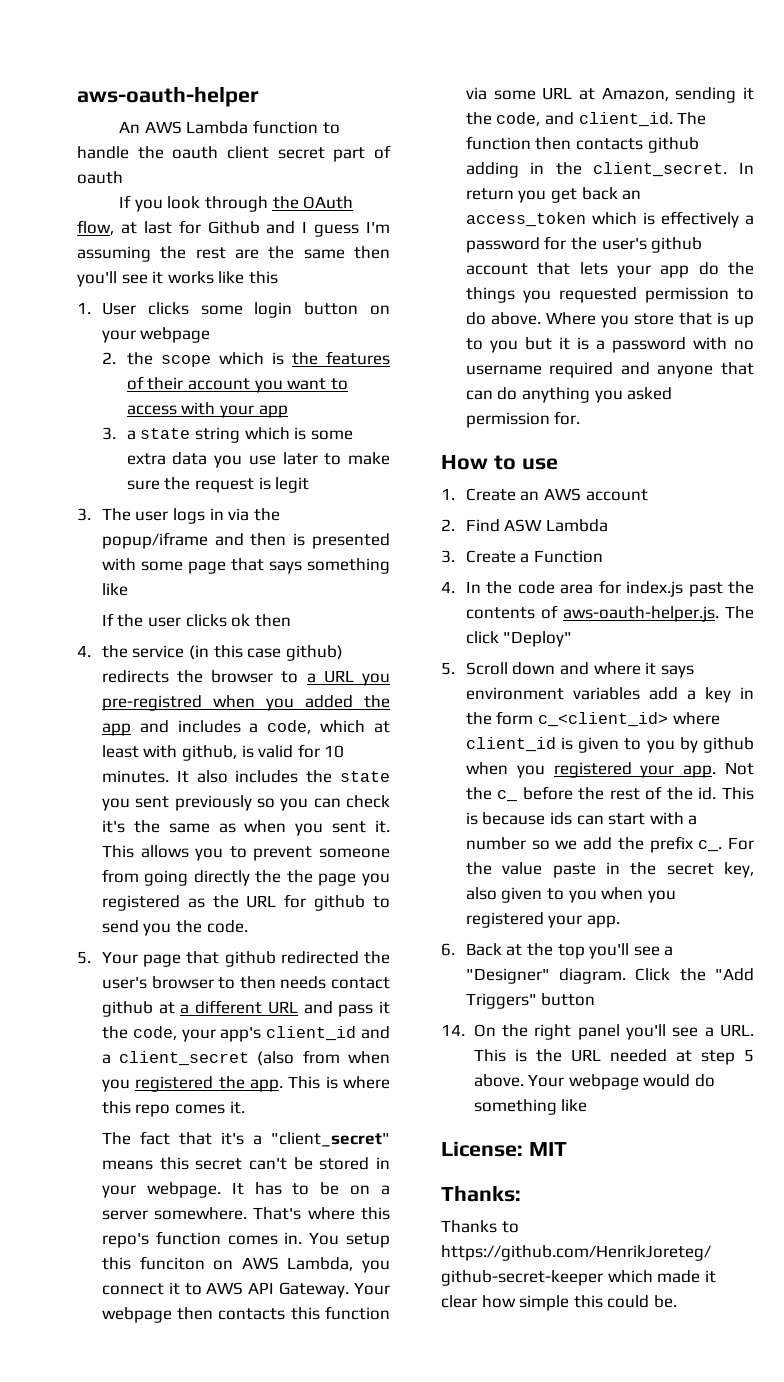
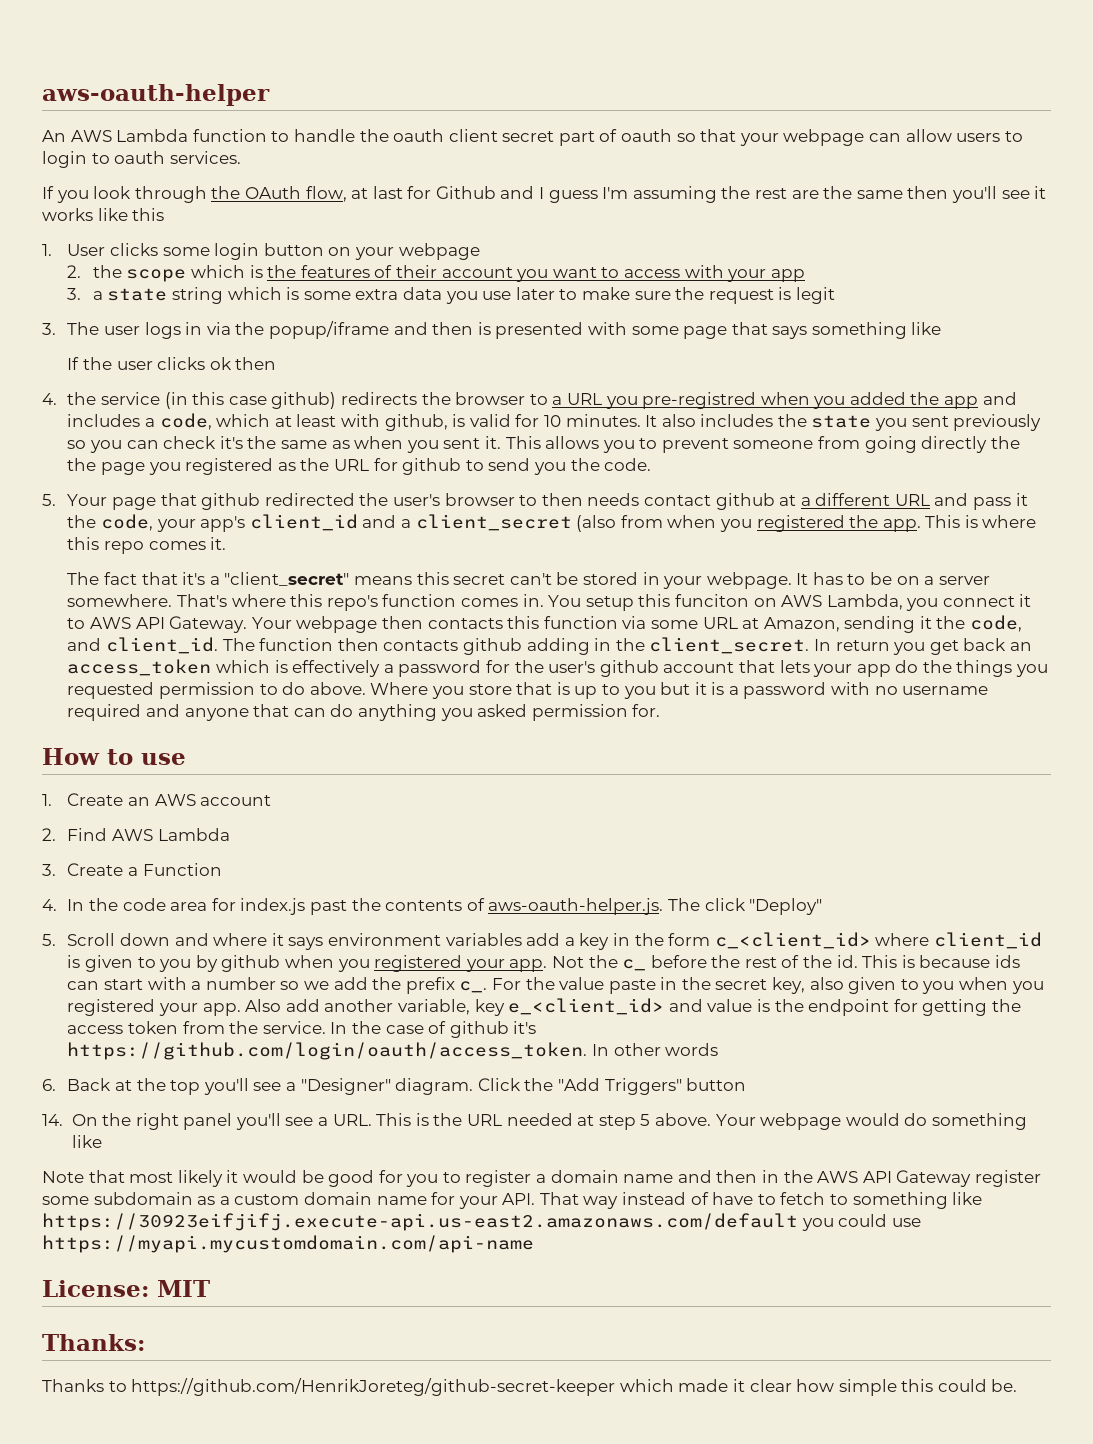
- An AWS Lambda function to handle the oauth client secret part of oauth
+ An AWS Lambda function to handle the oauth client secret part of oauth so that your webpage can allow users to login to oauth services.
- 2. Find ASW Lambda
+ 2. Find AWS Lambda
+ Also add another variable, key e_<client_id> and value is the endpoint for getting the access token from the service. In the case of github it's https://github.com/login/oauth/access_token. In other words
+ Note that most likely it would be good for you to register a domain name and then in the AWS API Gateway register some subdomain as a custom domain name for your API. That way instead of have to fetch to something like https://30923eifjifj.execute-api.us-east2.amazonaws.com/default you could use https://myapi.mycustomdomain.com/api-name

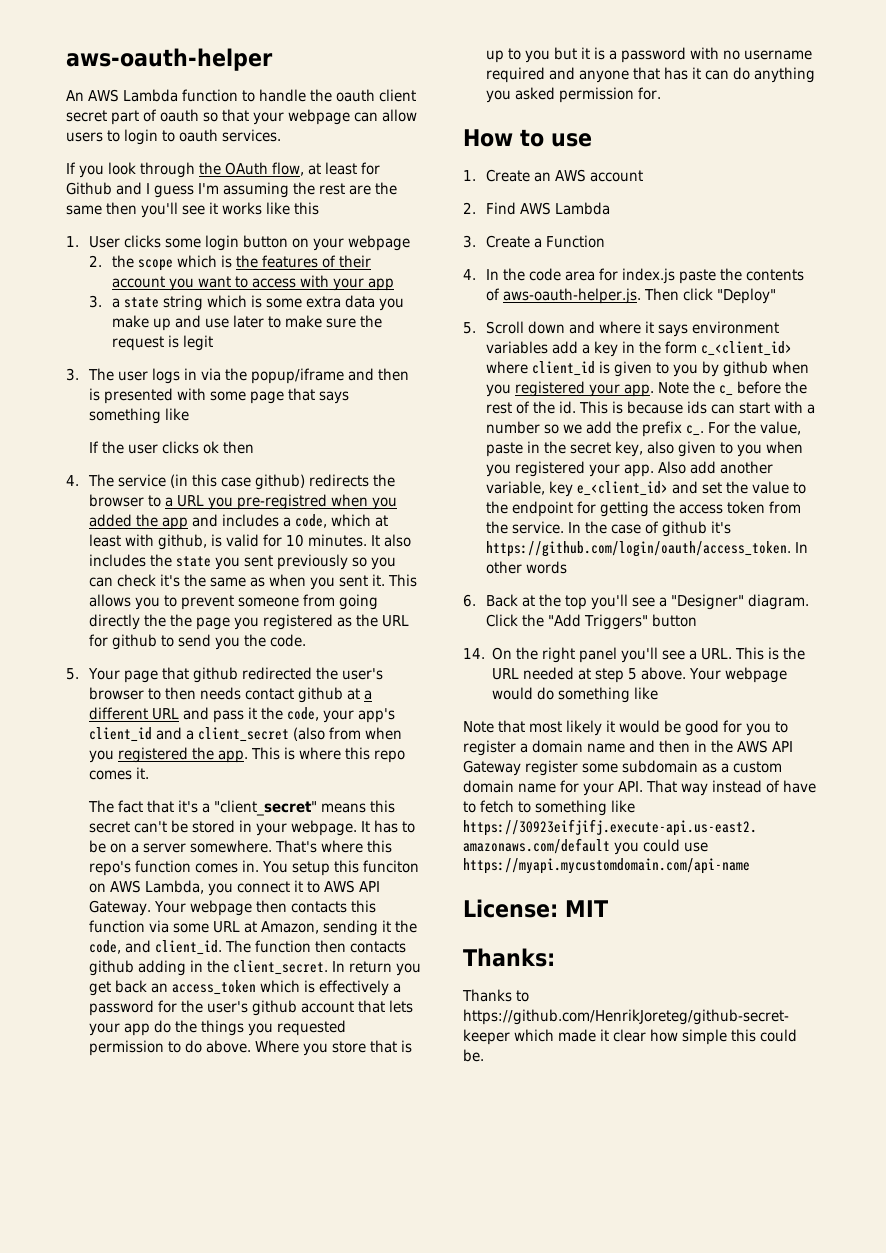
- If you look through the OAuth flow, at last for Github and I guess I'm assuming the rest are the same then you'll see it works like this
+ If you look through the OAuth flow, at least for Github and I guess I'm assuming the rest are the same then you'll see it works like this
- 3. a state string which is some extra data you use later to make sure the request is legit
+ 3. a state string which is some extra data you make up and use later to make sure the request is legit
- 4. the service (in this case github) redirects the browser to a URL you pre-registred when you added the app and includes a code, which at least with github, is valid for 10 minutes.
+ 4. The service (in this case github) redirects the browser to a URL you pre-registred when you added the app and includes a code, which at least with github, is valid for 10 minutes.
- Where you store that is up to you but it is a password with no username required and anyone that can do anything you asked permission for.
+ Where you store that is up to you but it is a password with no username required and anyone that has it can do anything you asked permission for.
- 4. In the code area for index.js past the contents of aws-oauth-helper.js. The click "Deploy"
+ 4. In the code area for index.js paste the contents of aws-oauth-helper.js. Then click "Deploy"
- Not the c_ before the rest of the id.
+ Note the c_ before the rest of the id.
- For the value paste in the secret key, also given to you when you registered your app.
+ For the value, paste in the secret key, also given to you when you registered your app.
- Also add another variable, key e_<client_id> and value is the endpoint for getting the access token from the service.
+ Also add another variable, key e_<client_id> and set the value to the endpoint for getting the access token from the service.

